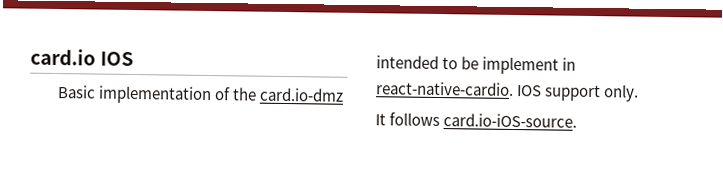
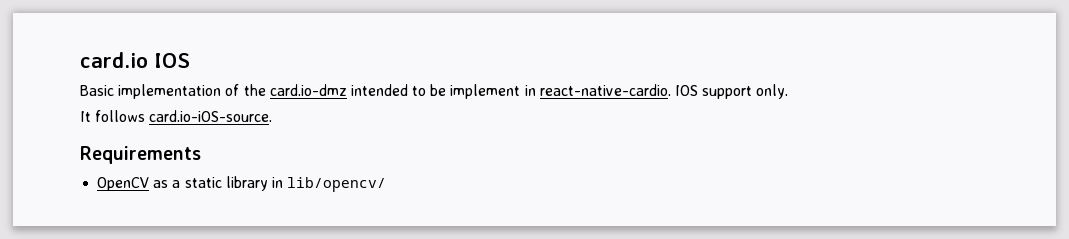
+ Requirements
+ OpenCV as a static library in lib/opencv/

